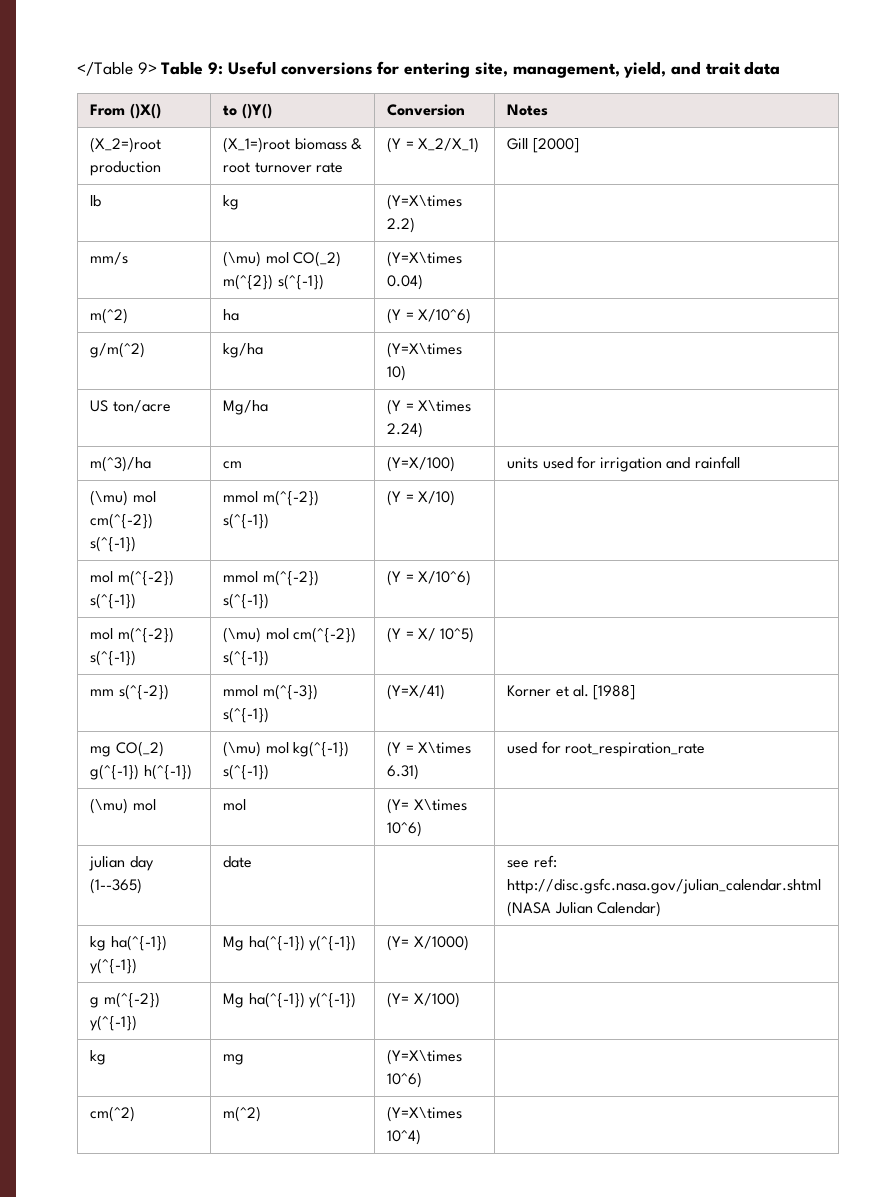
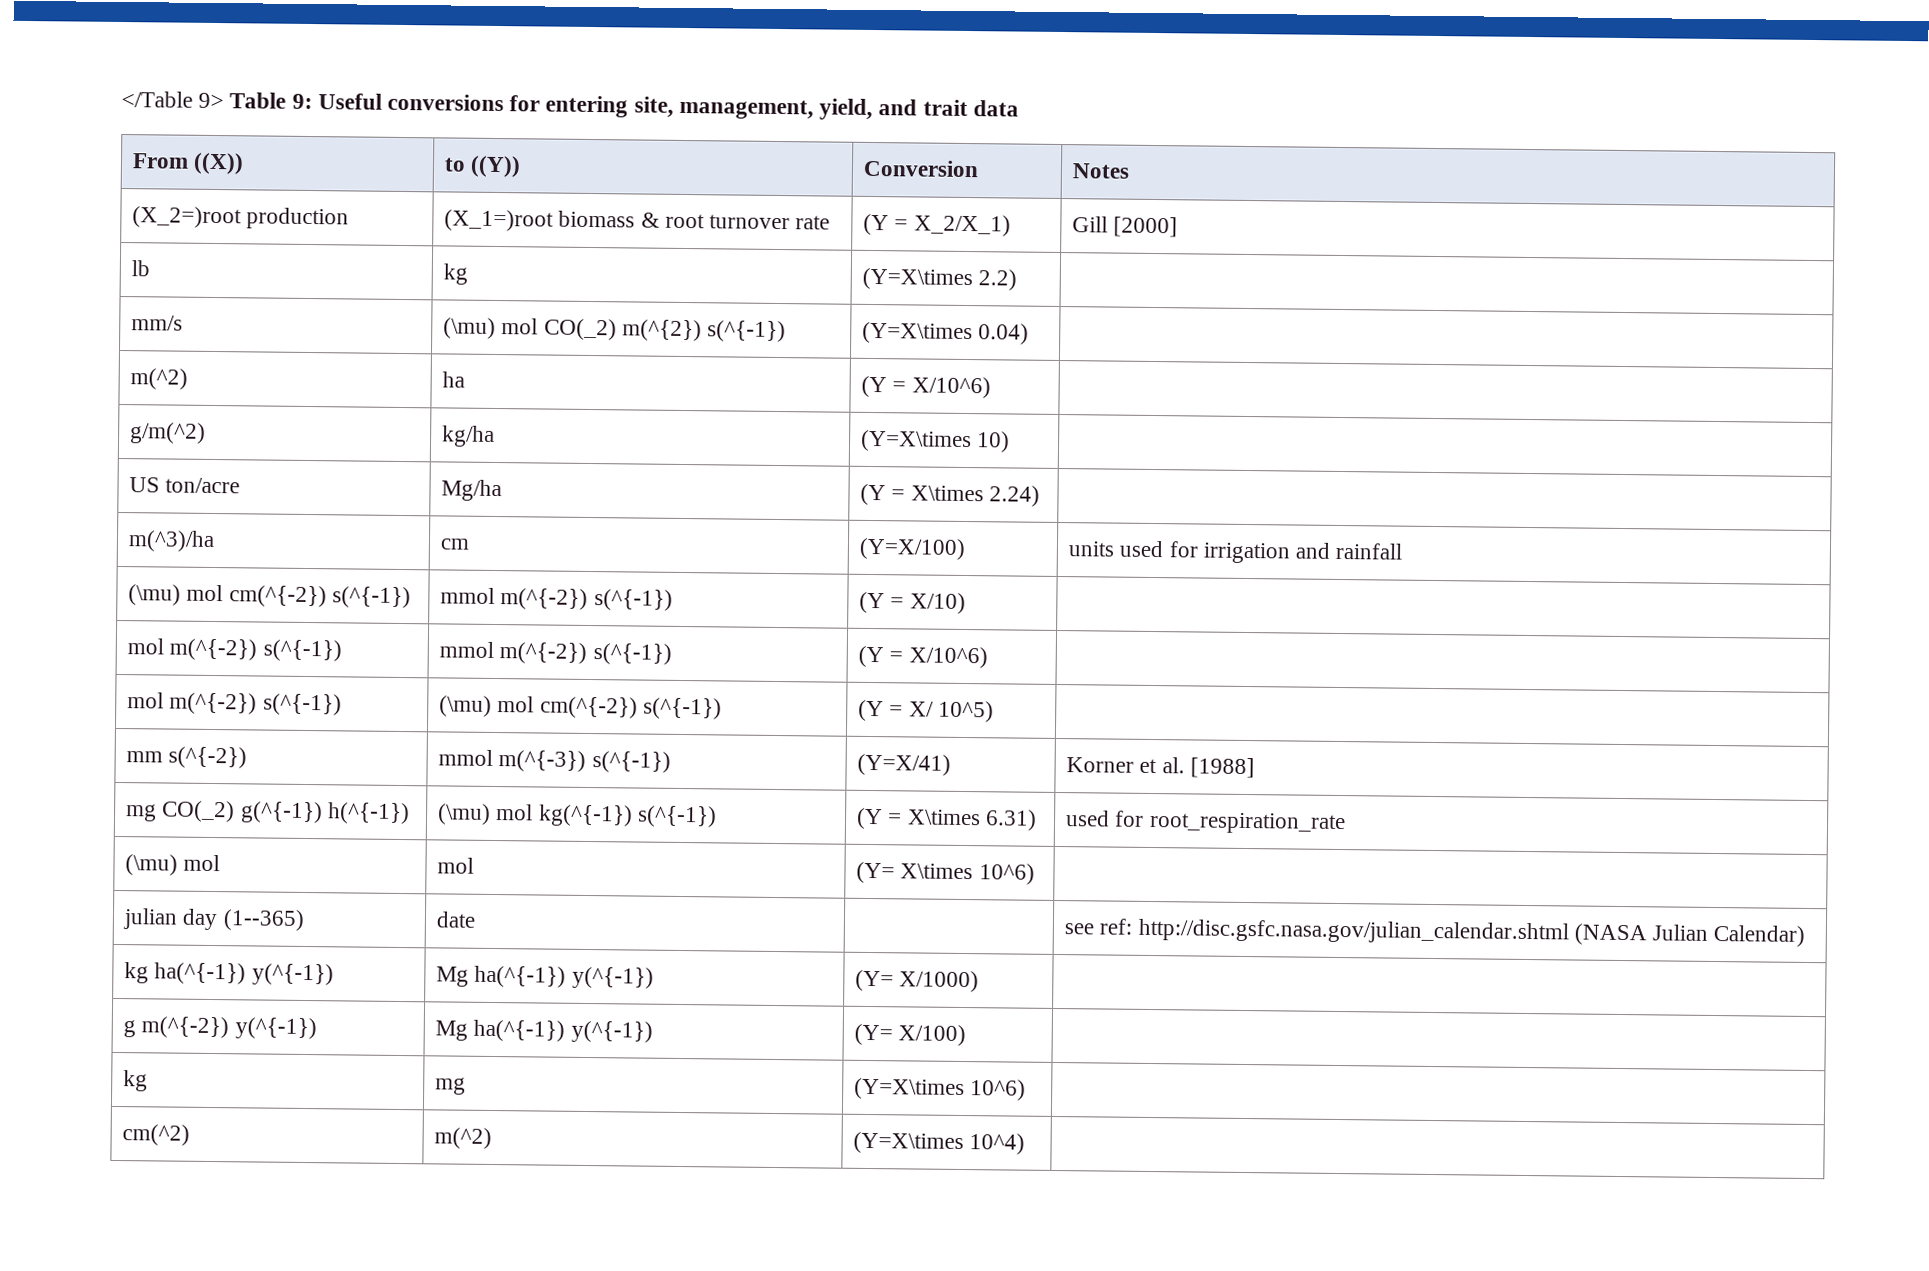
- From ()X() | to ()Y() | Conversion | Notes
+ From ((X)) | to ((Y)) | Conversion | Notes

